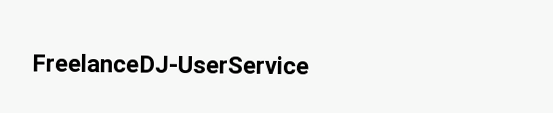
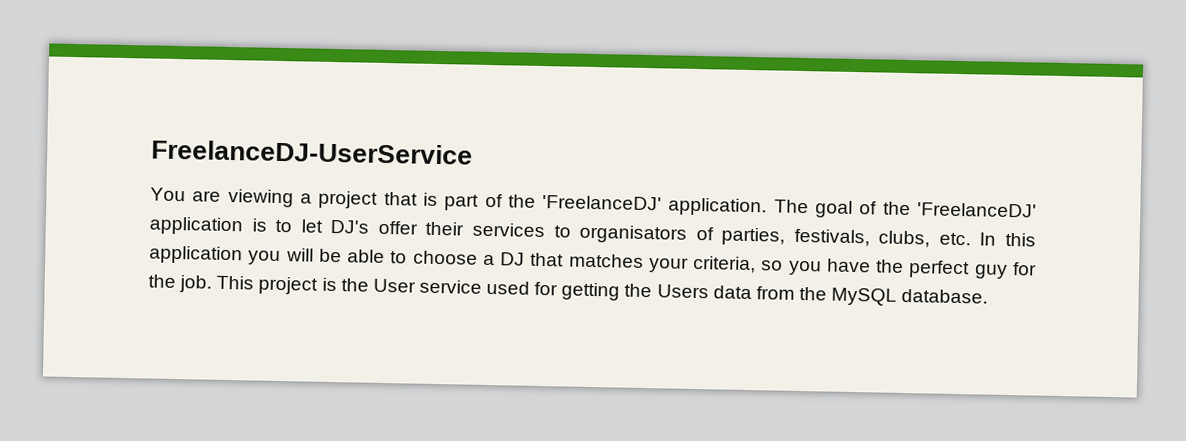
+ You are viewing a project that is part of the 'FreelanceDJ' application. The goal of the 'FreelanceDJ' application is to let DJ's offer their services to organisators of parties, festivals, clubs, etc. In this application you will be able to choose a DJ that matches your criteria, so you have the perfect guy for the job. This project is the User service used for getting the Users data from the MySQL database.

